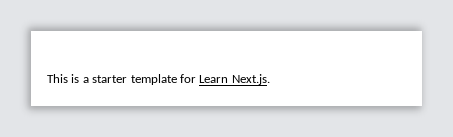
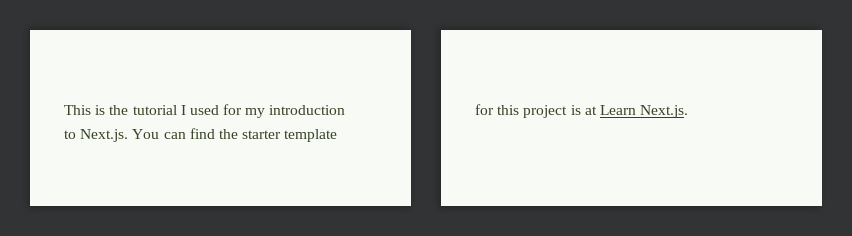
- This is a starter template for Learn Next.js.
+ This is the tutorial I used for my introduction to Next.js. You can find the starter template for this project is at Learn Next.js.

